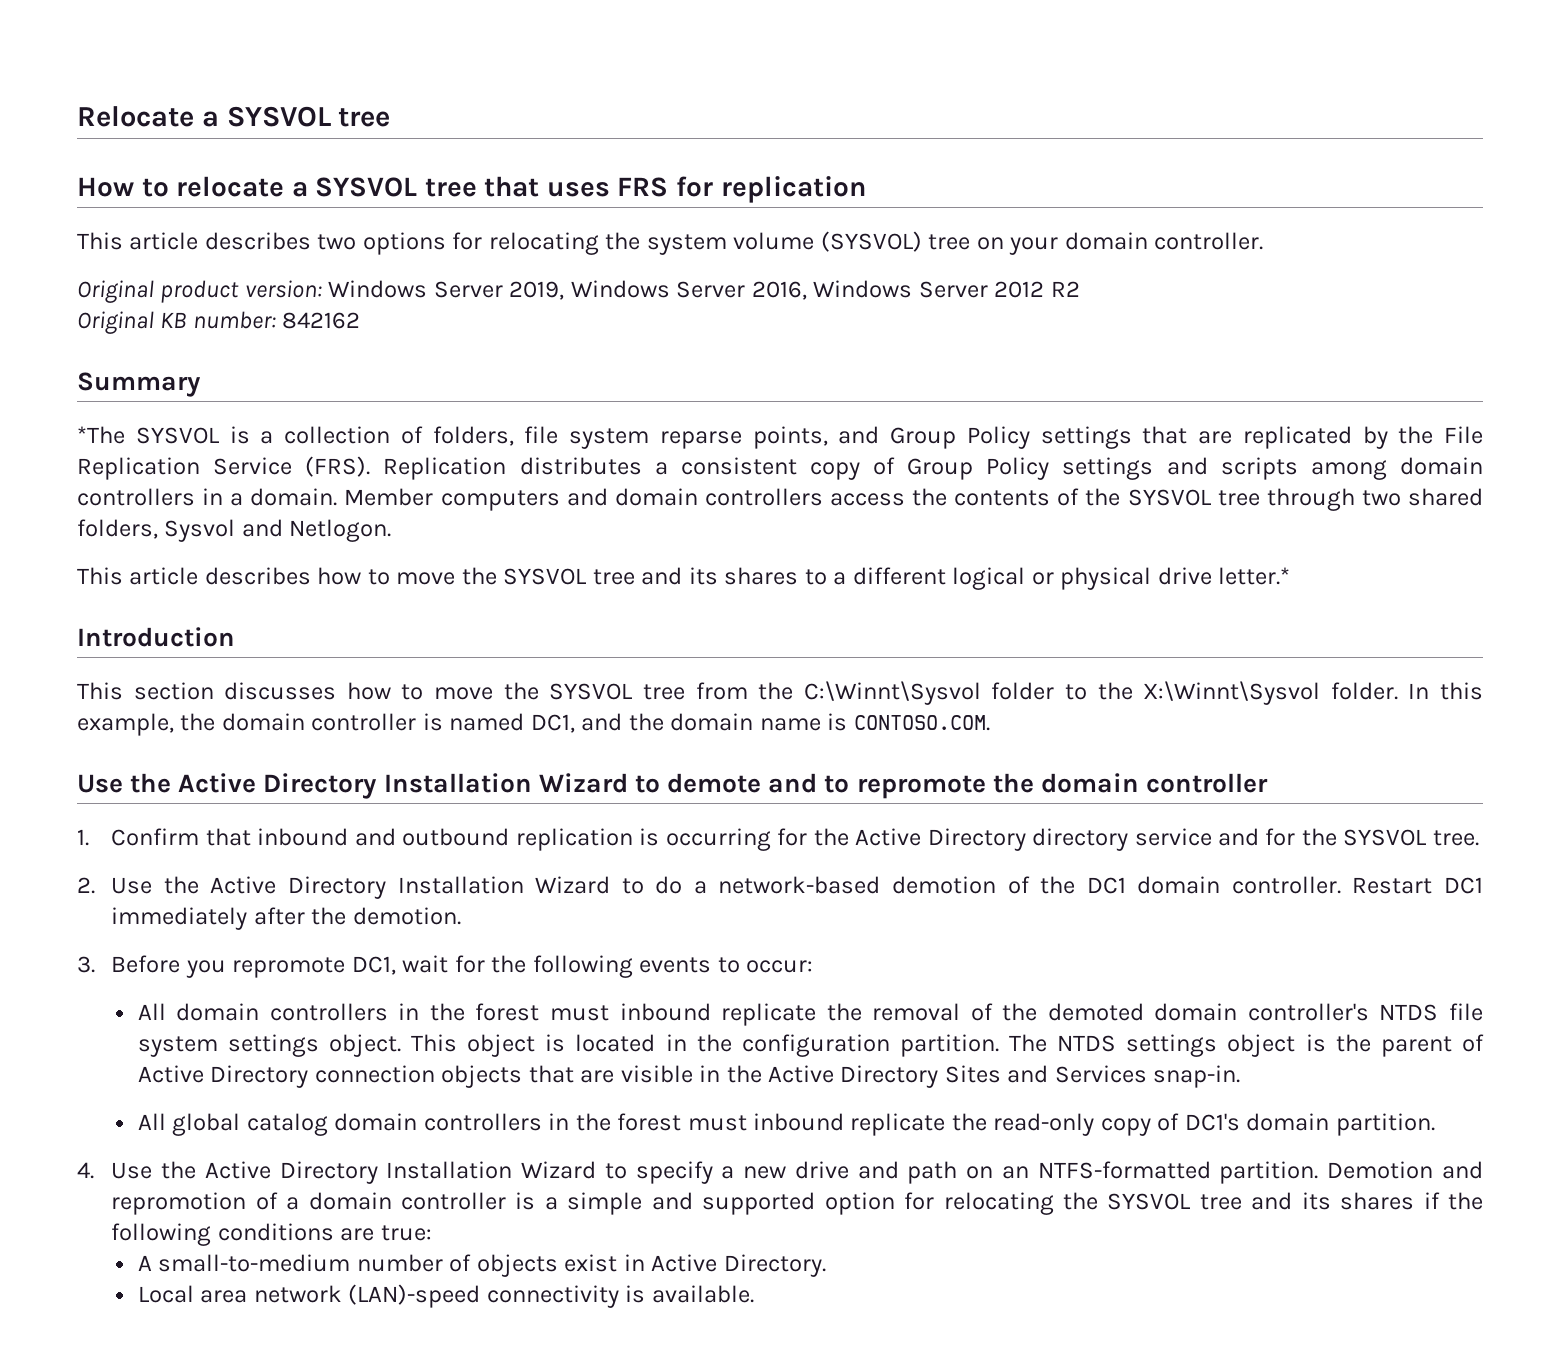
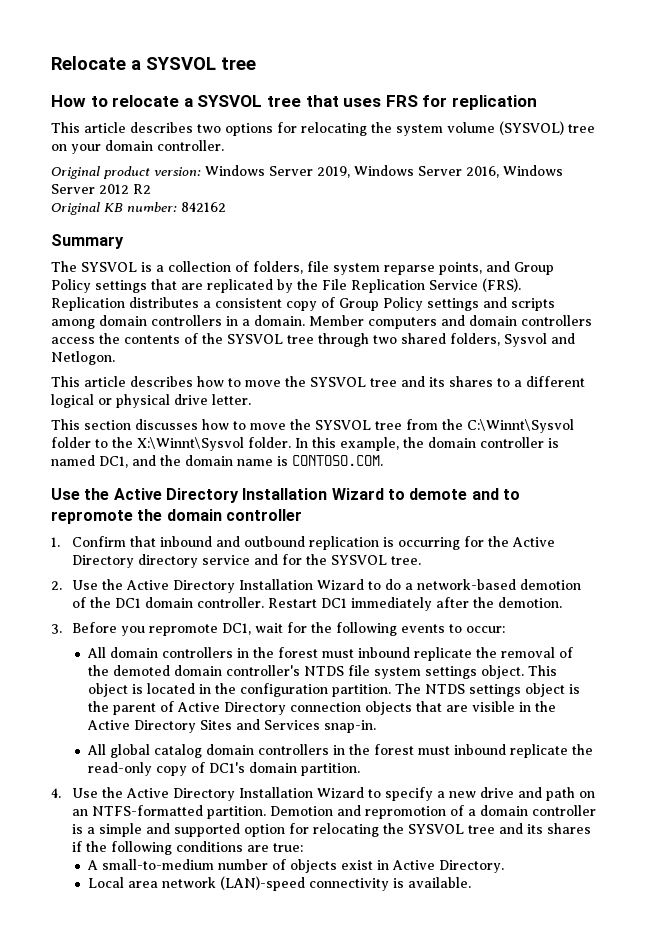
- *The SYSVOL is a collection of folders, file system reparse points, and Group Policy settings that are replicated by the File Replication Service (FRS).
+ The SYSVOL is a collection of folders, file system reparse points, and Group Policy settings that are replicated by the File Replication Service (FRS).
- This article describes how to move the SYSVOL tree and its shares to a different logical or physical drive letter.*
- Introduction
+ This article describes how to move the SYSVOL tree and its shares to a different logical or physical drive letter.

